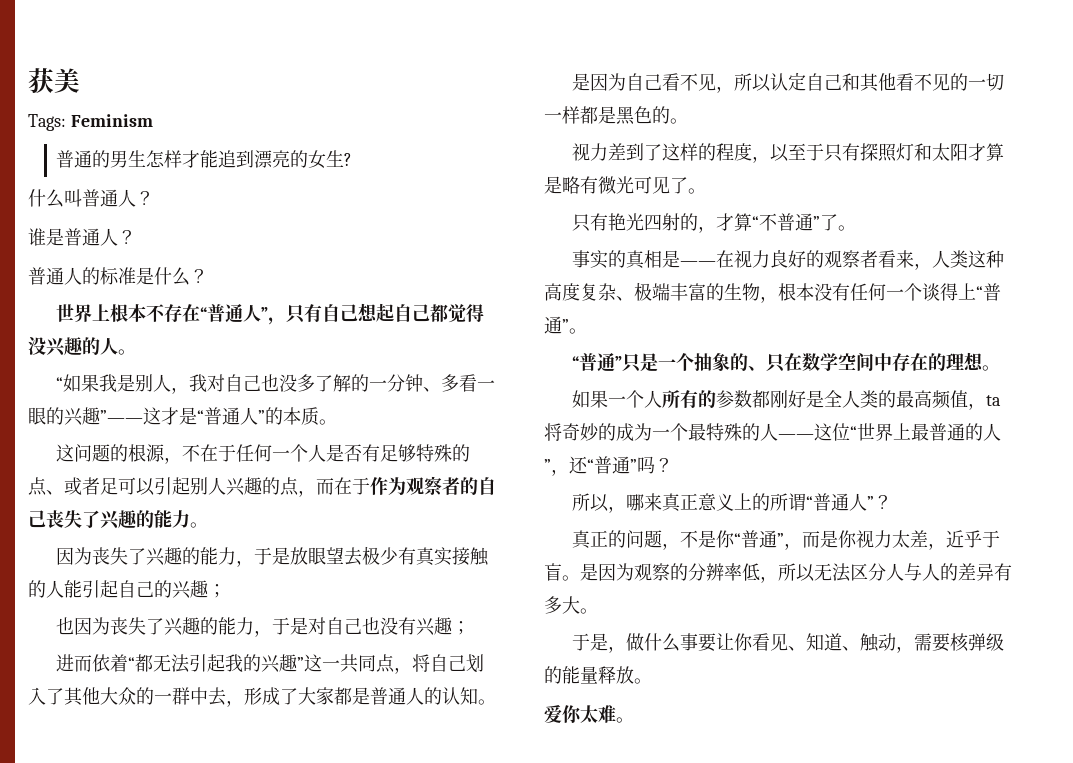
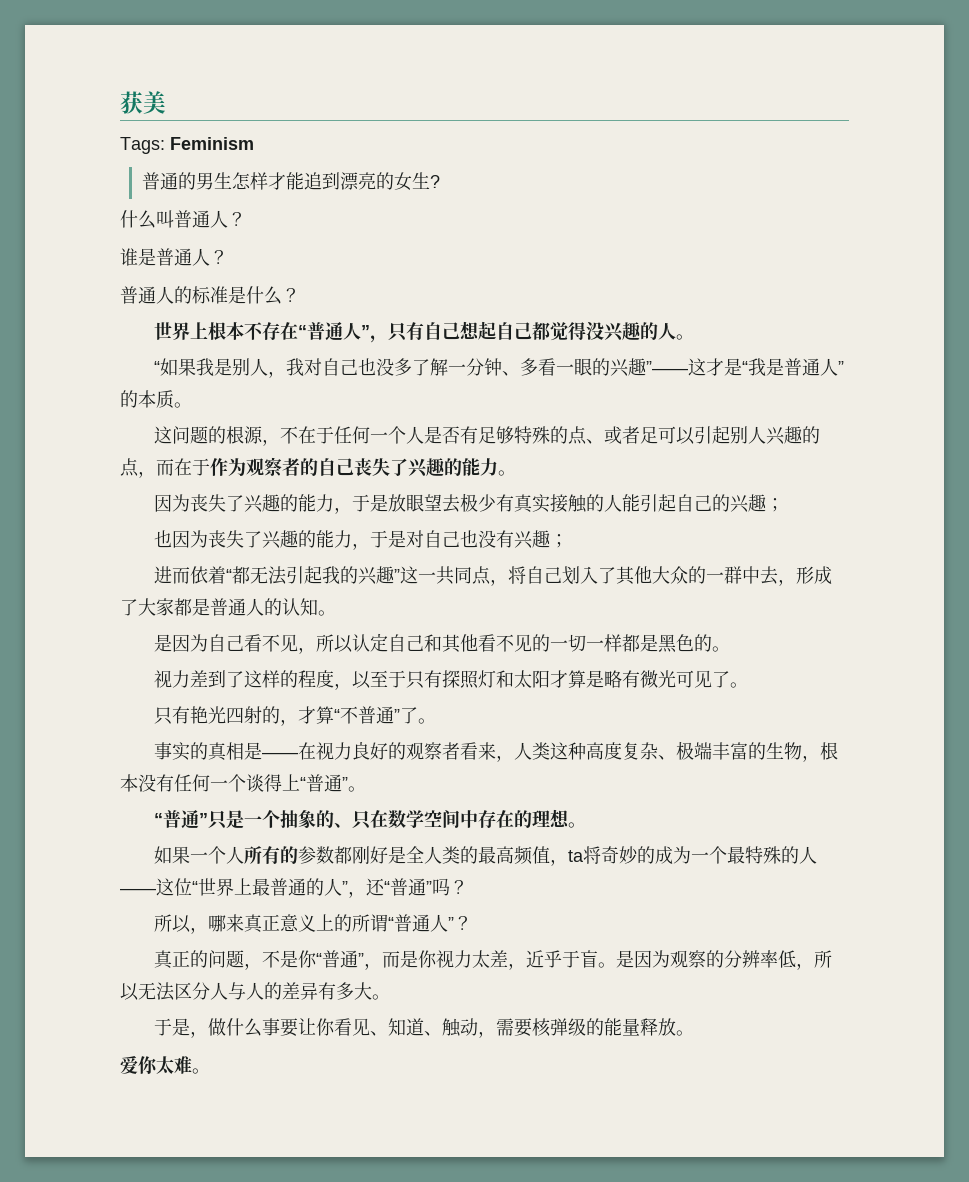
- “如果我是别人，我对自己也没多了解的一分钟、多看一眼的兴趣”——这才是“普通人”的本质。
+ “如果我是别人，我对自己也没多了解一分钟、多看一眼的兴趣”——这才是“我是普通人”的本质。

